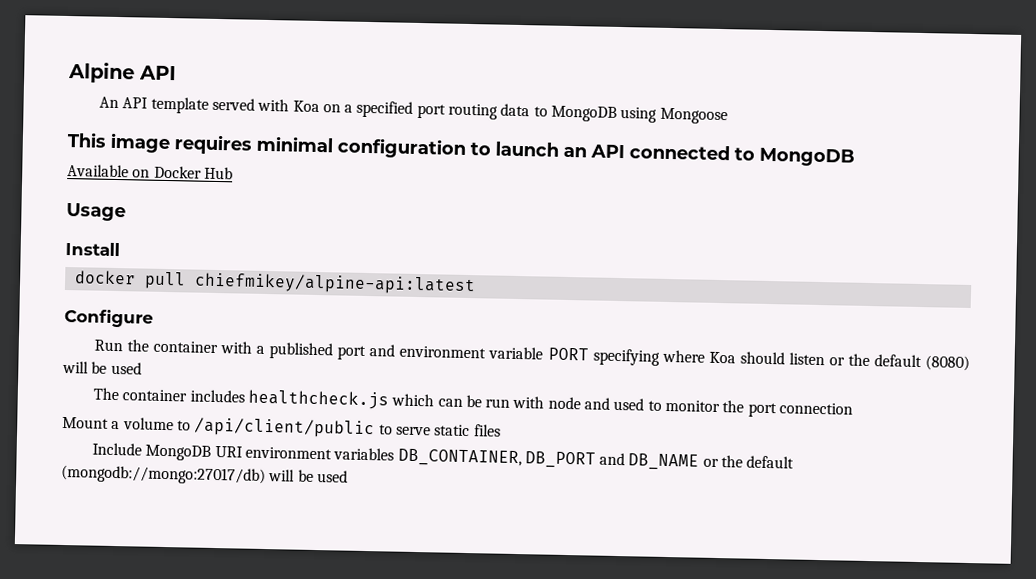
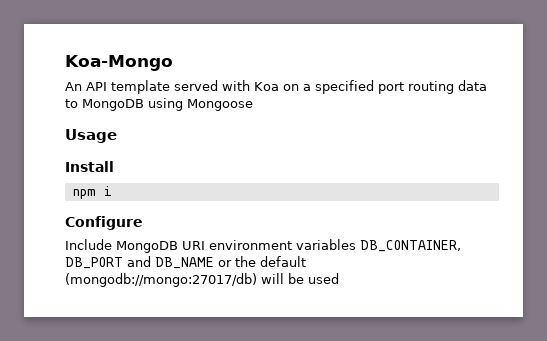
- Alpine API
+ Koa-Mongo
- This image requires minimal configuration to launch an API connected to MongoDB
- Available on Docker Hub
  Usage
  Install
- docker pull chiefmikey/alpine-api:latest
+ npm i
  Configure
- Run the container with a published port and environment variable PORT specifying where Koa should listen or the default (8080) will be used
- The container includes healthcheck.js which can be run with node and used to monitor the port connection
- Mount a volume to /api/client/public to serve static files

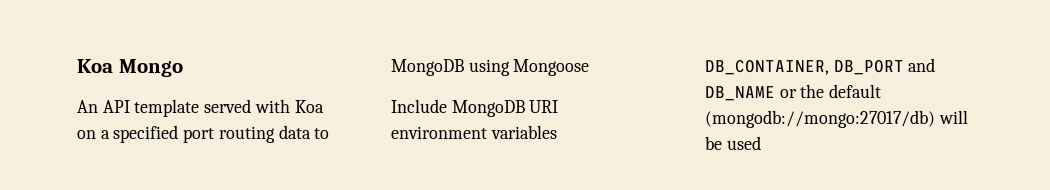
- Koa-Mongo
+ Koa Mongo
- Usage
- Install
- npm i
- Configure

